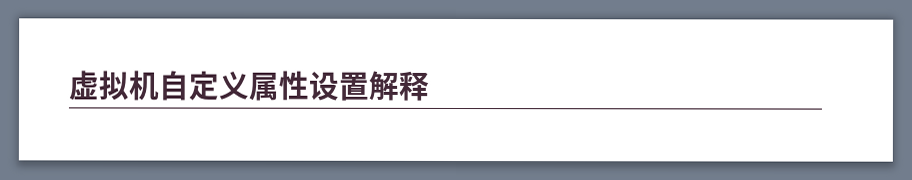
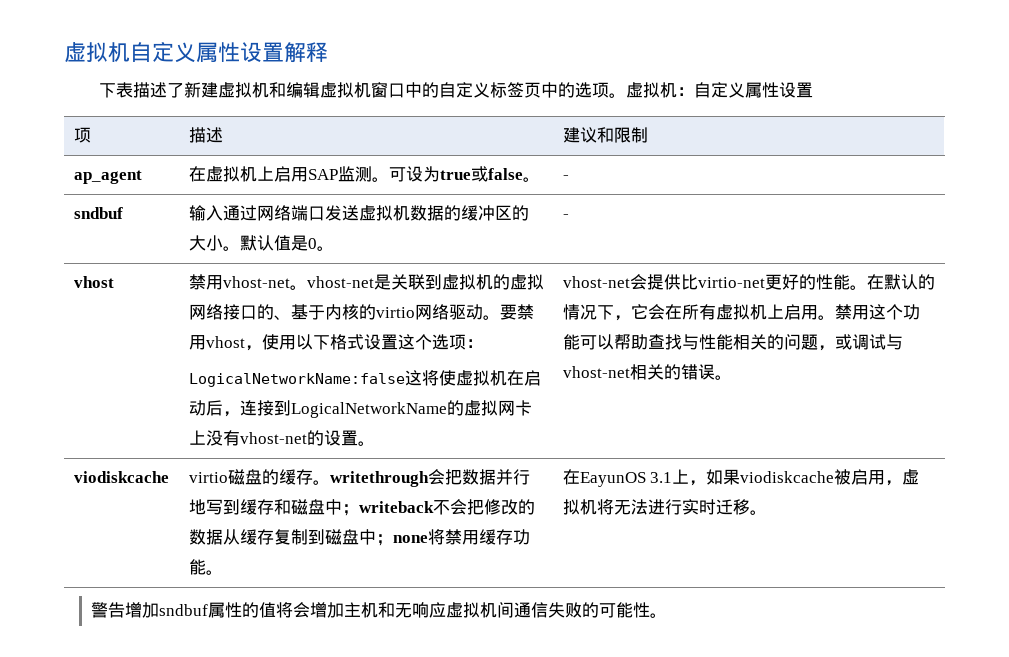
+ 下表描述了新建虚拟机和编辑虚拟机窗口中的自定义标签页中的选项。虚拟机：自定义属性设置
+ 项 | 描述 | 建议和限制
+ ap_agent | 在虚拟机上启用SAP监测。可设为true或false。 | -
+ sndbuf | 输入通过网络端口发送虚拟机数据的缓冲区的大小。默认值是0。 | -
+ vhost | 禁用vhost-net。vhost-net是关联到虚拟机的虚拟网络接口的、基于内核的virtio网络驱动。要禁用vhost，使用以下格式设置这个选项：
+ LogicalNetworkName:false这将使虚拟机在启动后，连接到LogicalNetworkName的虚拟网卡上没有vhost-net的设置。 | vhost-net会提供比virtio-net更好的性能。在默认的情况下，它会在所有虚拟机上启用。禁用这个功能可以帮助查找与性能相关的问题，或调试与vhost-net相关的错误。
+ viodiskcache | virtio磁盘的缓存。writethrough会把数据并行地写到缓存和磁盘中；writeback不会把修改的数据从缓存复制到磁盘中；none将禁用缓存功能。 | 在EayunOS 3.1上，如果viodiskcache被启用，虚拟机将无法进行实时迁移。
+ 警告增加sndbuf属性的值将会增加主机和无响应虚拟机间通信失败的可能性。

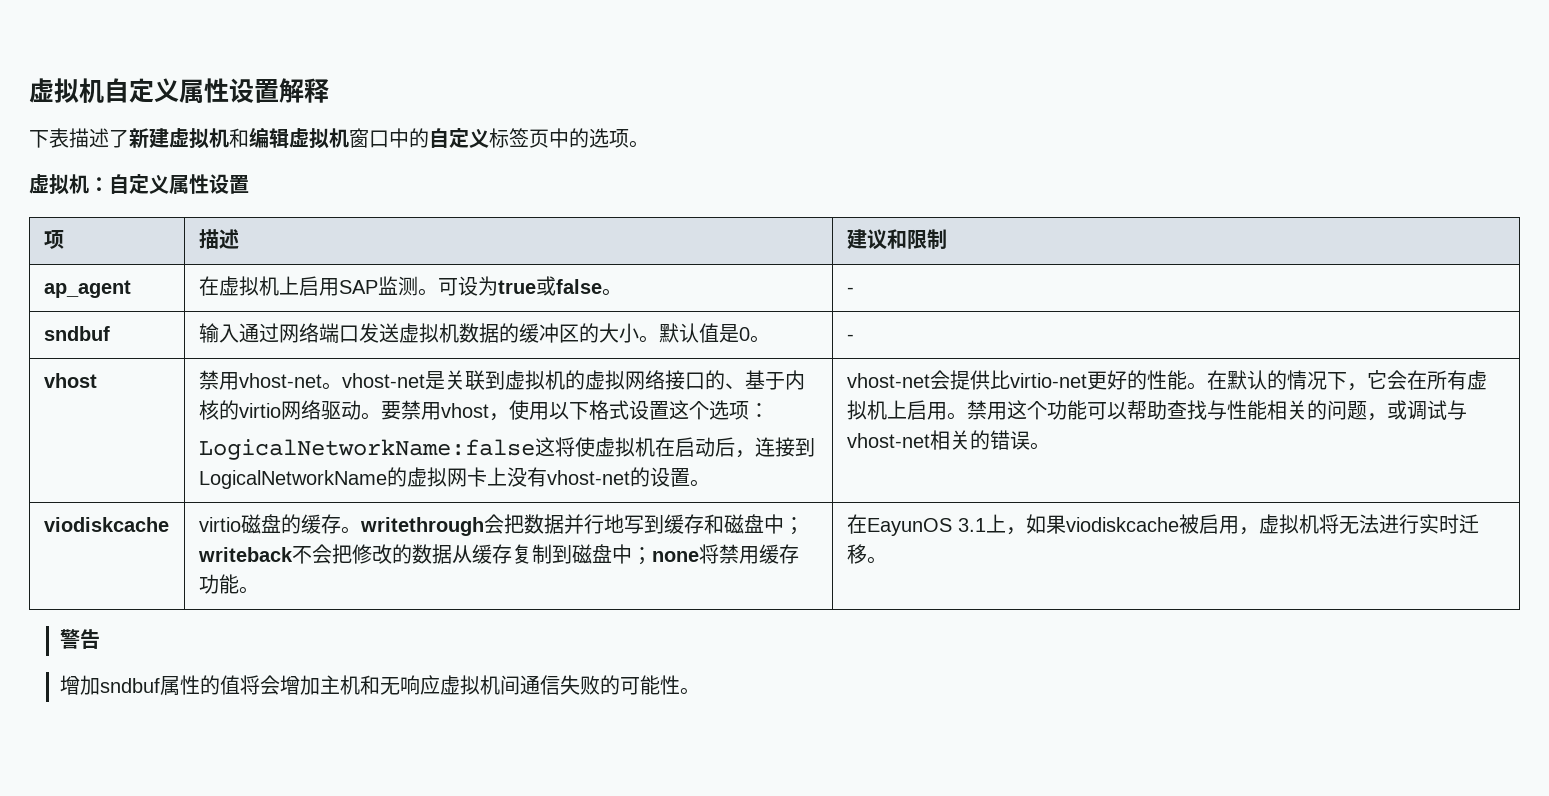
- 下表描述了新建虚拟机和编辑虚拟机窗口中的自定义标签页中的选项。虚拟机：自定义属性设置
+ 下表描述了新建虚拟机和编辑虚拟机窗口中的自定义标签页中的选项。
+ 虚拟机：自定义属性设置
- 警告增加sndbuf属性的值将会增加主机和无响应虚拟机间通信失败的可能性。
+ 警告
+ 增加sndbuf属性的值将会增加主机和无响应虚拟机间通信失败的可能性。

